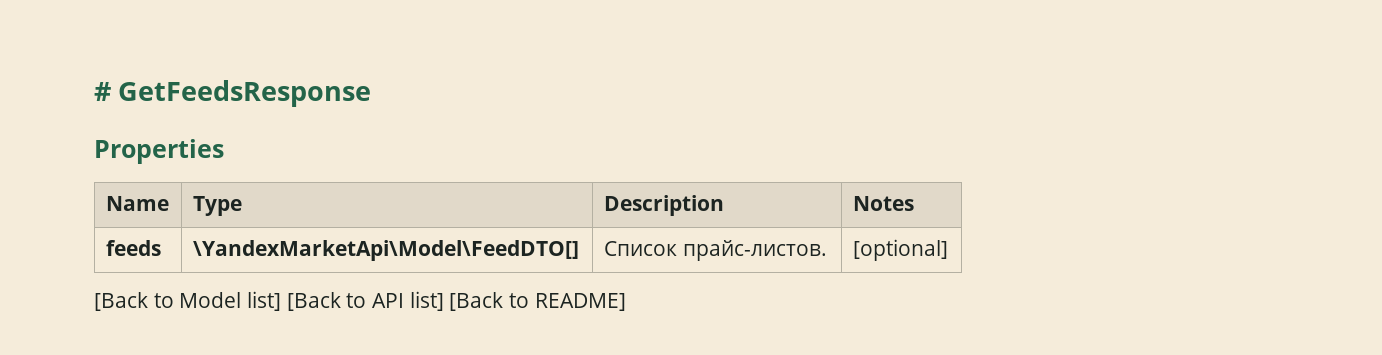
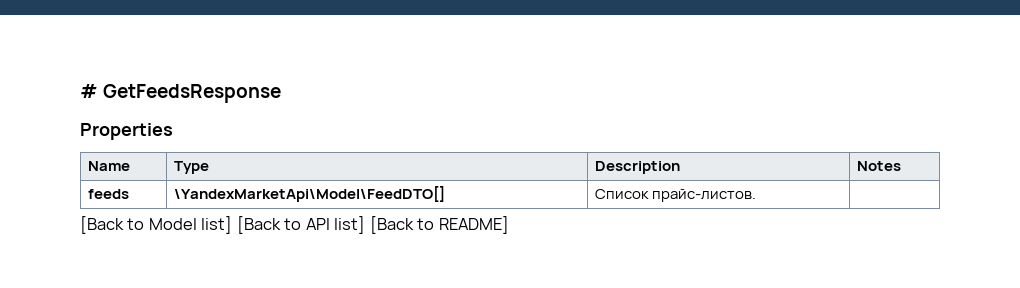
- feeds | \YandexMarketApi\Model\FeedDTO[] | Список прайс-листов. | [optional]
+ feeds | \YandexMarketApi\Model\FeedDTO[] | Список прайс-листов. |

